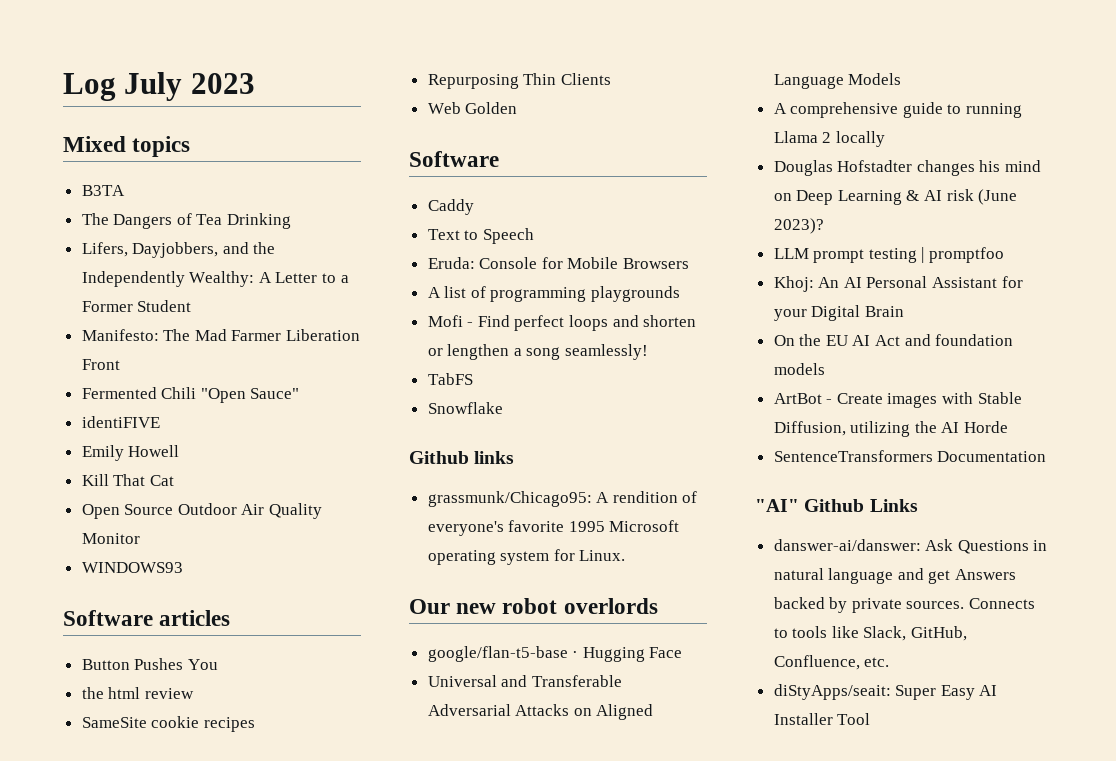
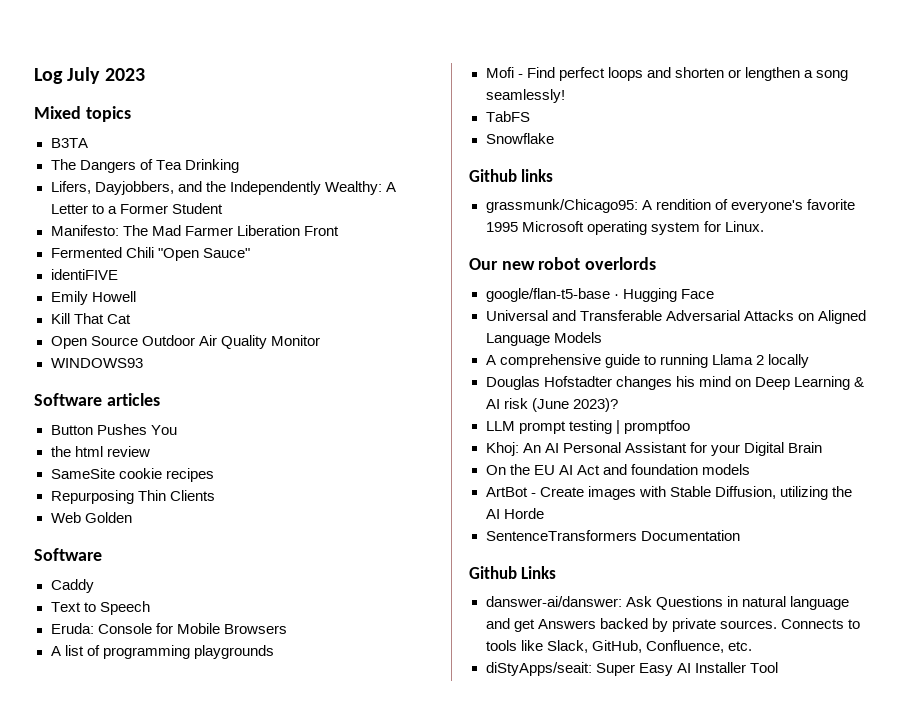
- "AI" Github Links
+ Github Links

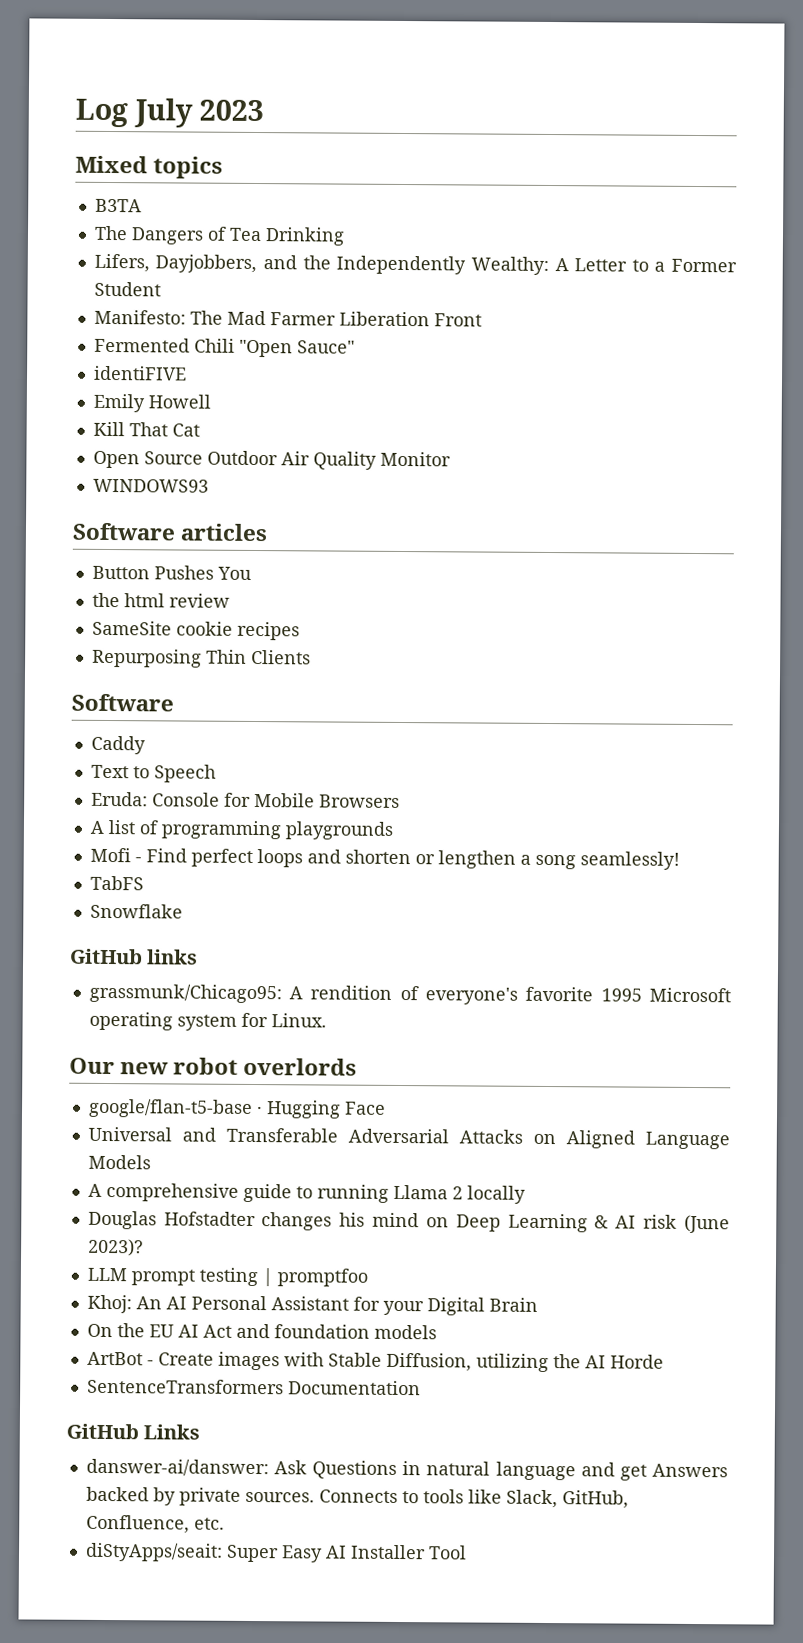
- Web Golden
- Github links
+ GitHub links
- Github Links
+ GitHub Links

